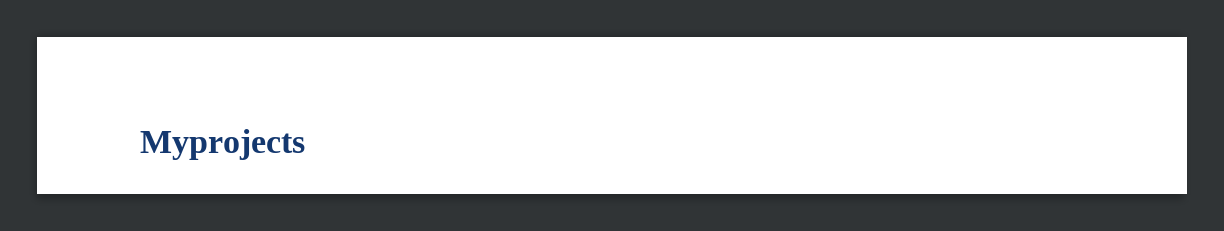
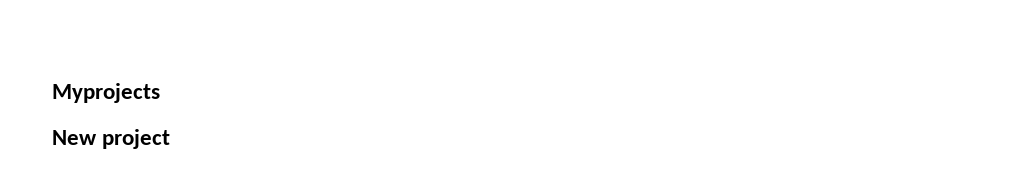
+ New project

